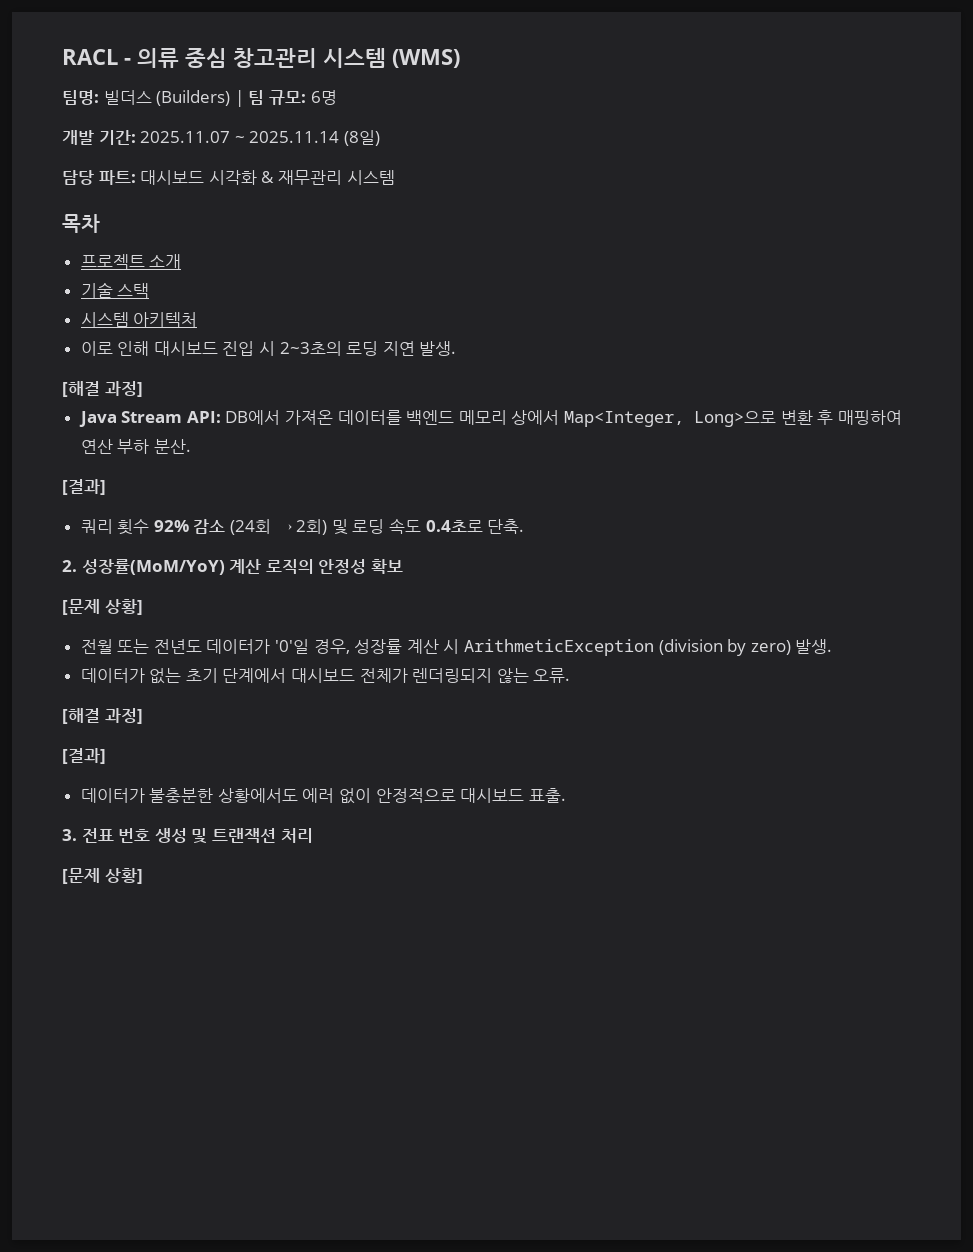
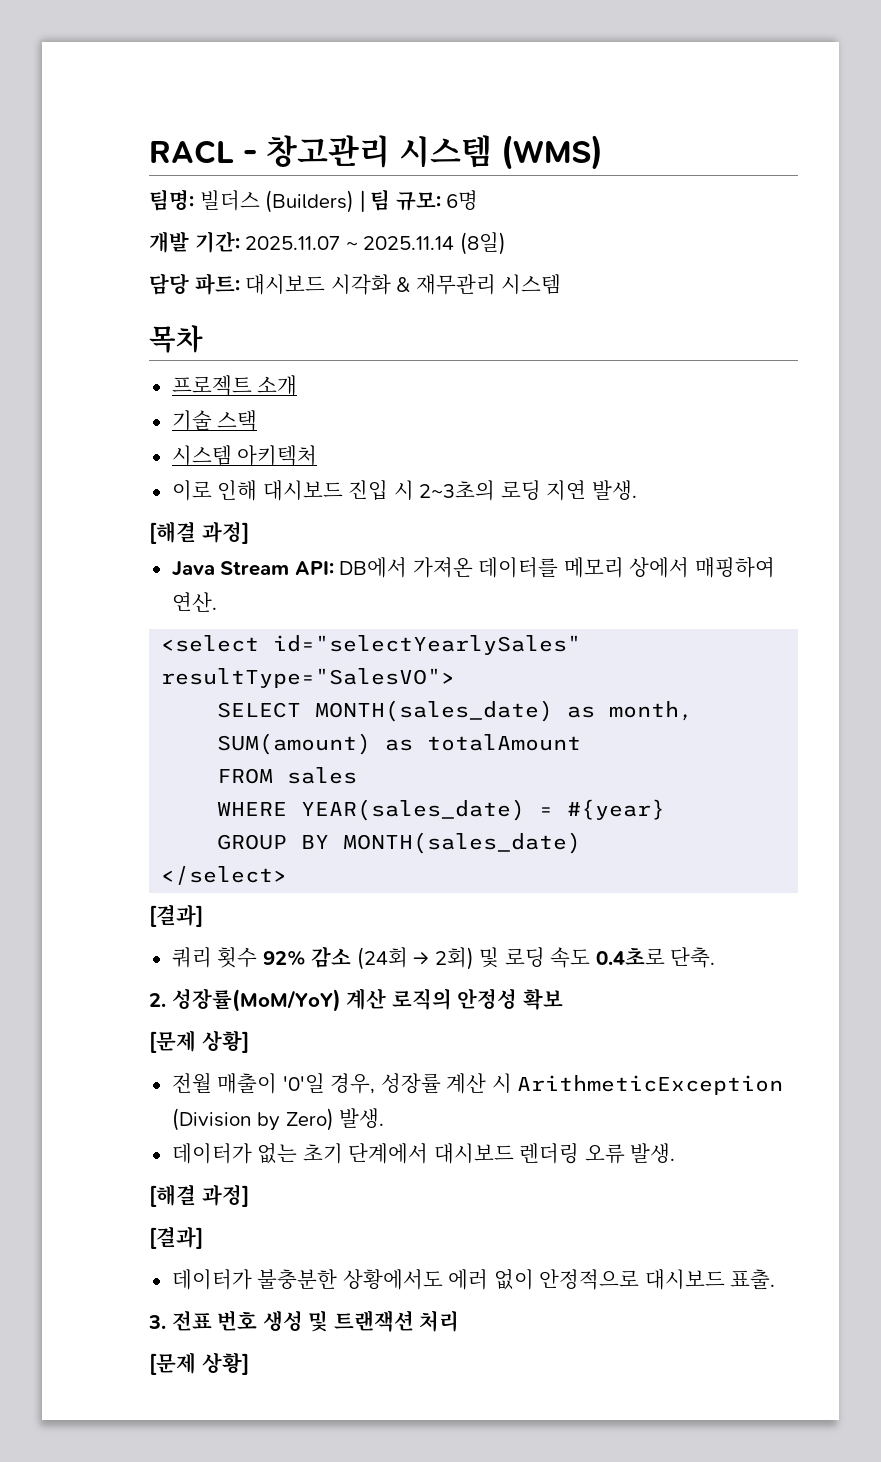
- RACL - 의류 중심 창고관리 시스템 (WMS)
+ RACL - 창고관리 시스템 (WMS)
- Java Stream API: DB에서 가져온 데이터를 백엔드 메모리 상에서 Map<Integer, Long>으로 변환 후 매핑하여 연산 부하 분산.
+ Java Stream API: DB에서 가져온 데이터를 메모리 상에서 매핑하여 연산.
+ <select id="selectYearlySales" resultType="SalesVO">
+ SELECT MONTH(sales_date) as month, SUM(amount) as totalAmount
+ FROM sales
+ WHERE YEAR(sales_date) = #{year}
+ GROUP BY MONTH(sales_date)
+ </select>
- 전월 또는 전년도 데이터가 '0'일 경우, 성장률 계산 시 ArithmeticException (division by zero) 발생.
+ 전월 매출이 '0'일 경우, 성장률 계산 시 ArithmeticException (Division by Zero) 발생.
- 데이터가 없는 초기 단계에서 대시보드 전체가 렌더링되지 않는 오류.
+ 데이터가 없는 초기 단계에서 대시보드 렌더링 오류 발생.

